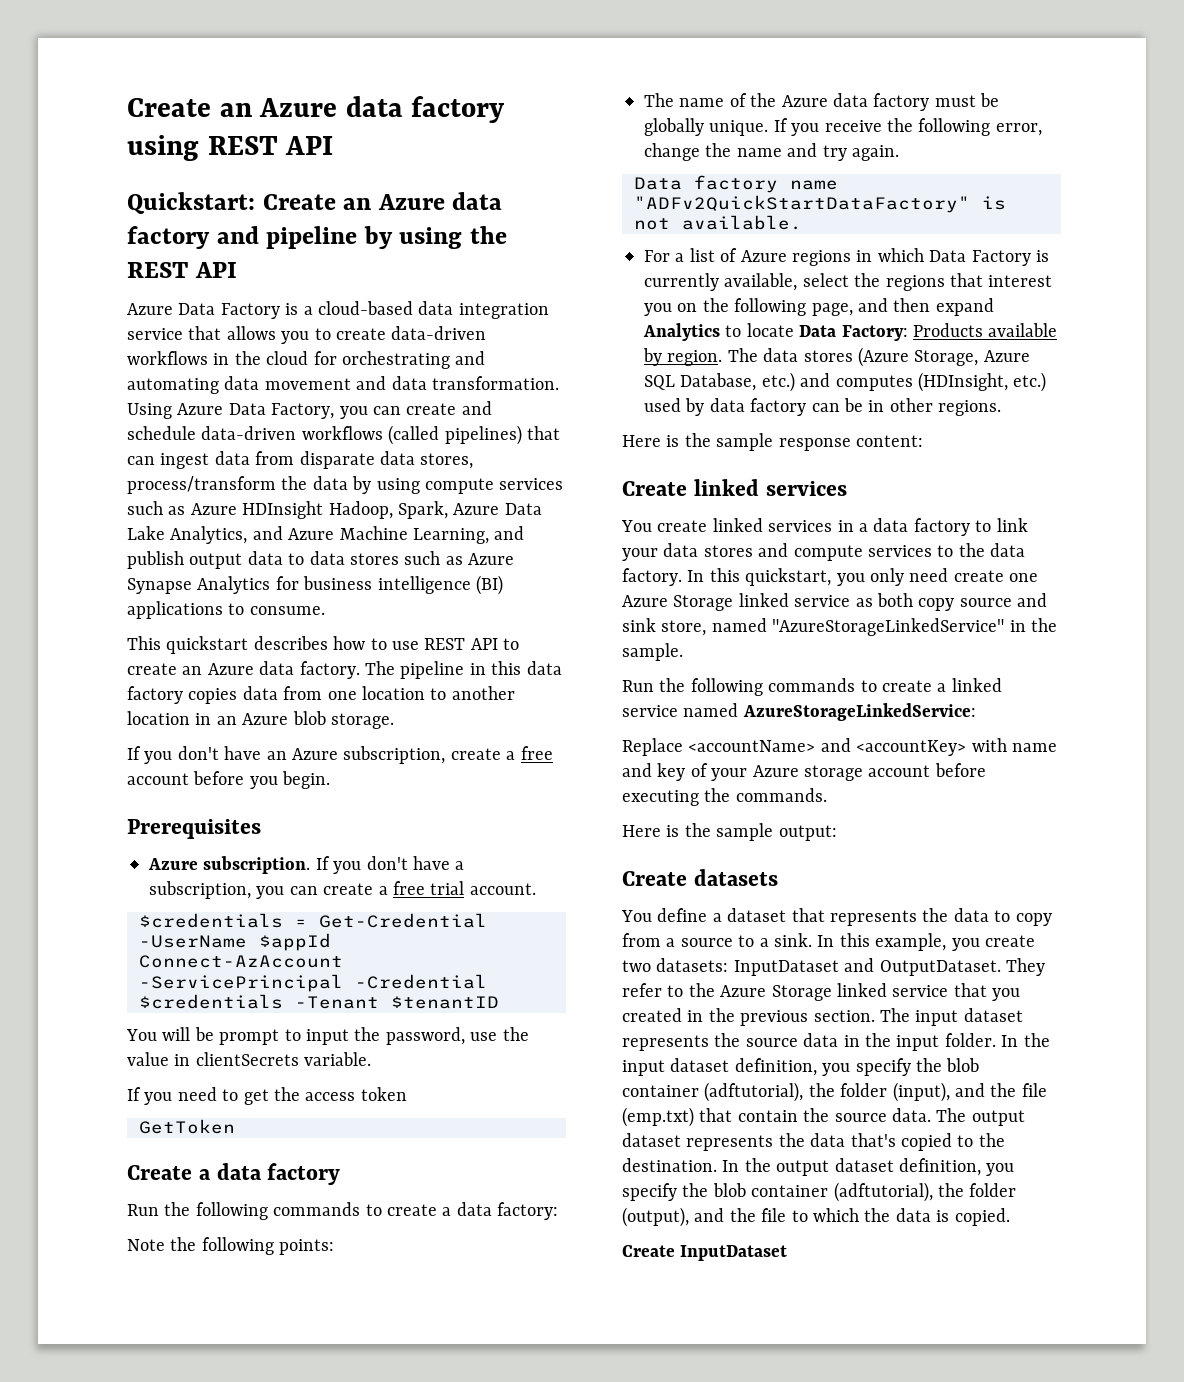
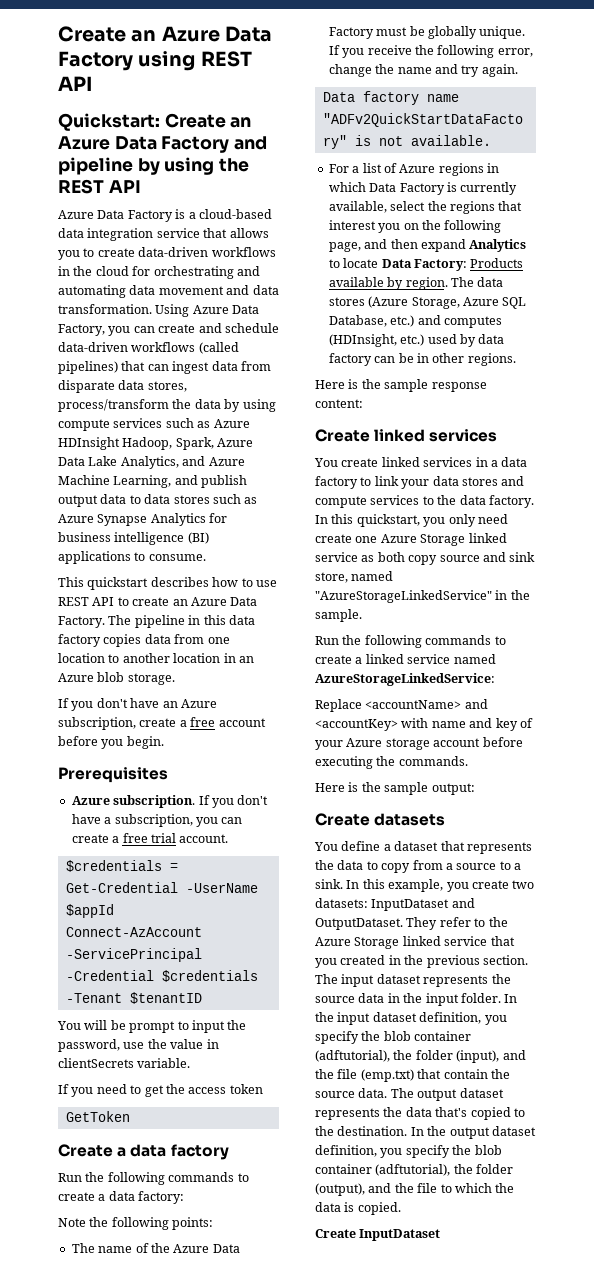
- Create an Azure data factory using REST API
+ Create an Azure Data Factory using REST API
- Quickstart: Create an Azure data factory and pipeline by using the REST API
+ Quickstart: Create an Azure Data Factory and pipeline by using the REST API
- This quickstart describes how to use REST API to create an Azure data factory.
+ This quickstart describes how to use REST API to create an Azure Data Factory.
- The name of the Azure data factory must be globally unique.
+ The name of the Azure Data Factory must be globally unique.

